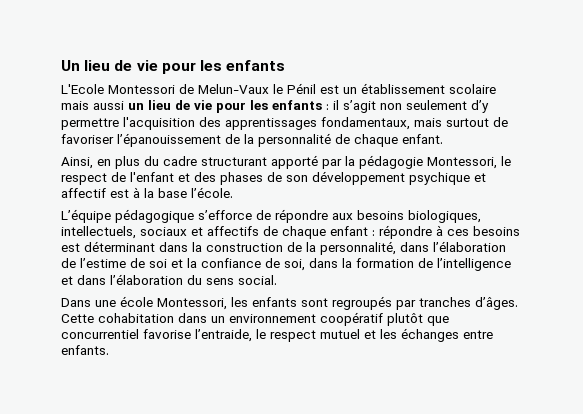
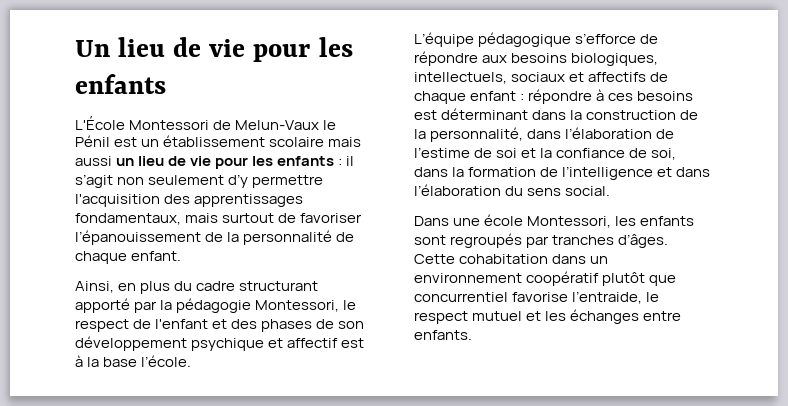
- L'Ecole Montessori de Melun-Vaux le Pénil est un établissement scolaire mais aussi un lieu de vie pour les enfants : il s’agit non seulement d’y permettre l'acquisition des apprentissages fondamentaux, mais surtout de favoriser l’épanouissement de la personnalité de chaque enfant.
+ L'École Montessori de Melun-Vaux le Pénil est un établissement scolaire mais aussi un lieu de vie pour les enfants : il s’agit non seulement d’y permettre l'acquisition des apprentissages fondamentaux, mais surtout de favoriser l’épanouissement de la personnalité de chaque enfant.

